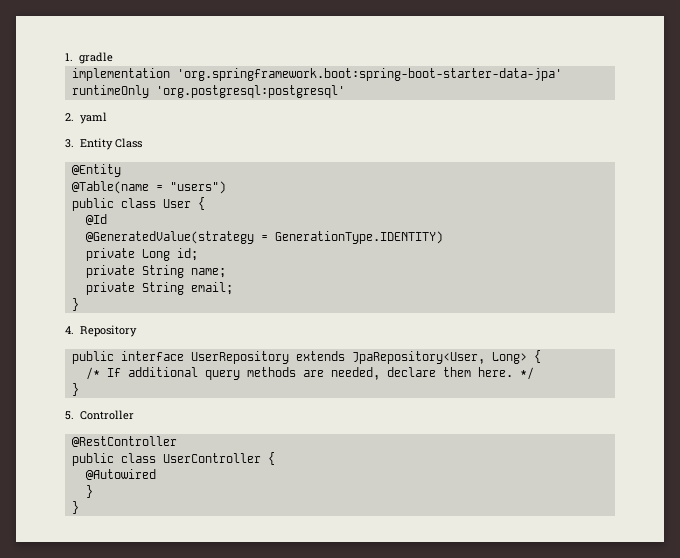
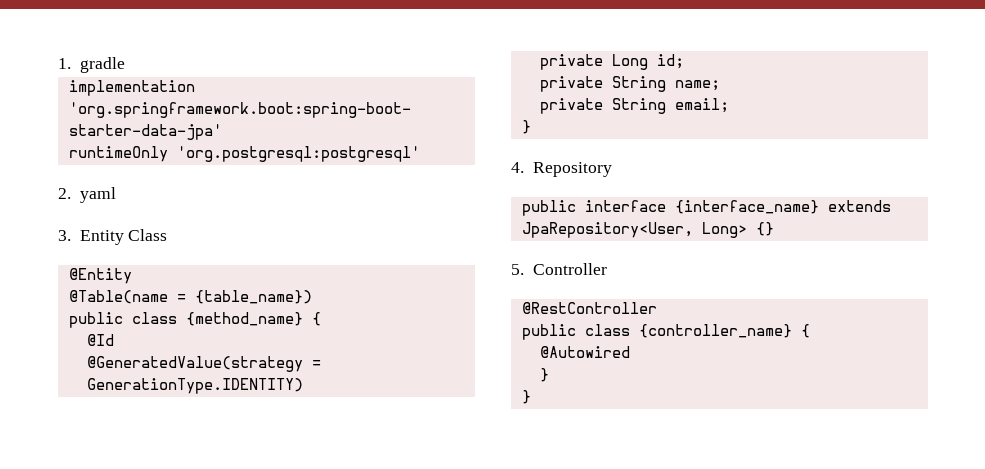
- @Table(name = "users")
- public class User {
+ @Table(name = {table_name})
+ public class {method_name} {
- public interface UserRepository extends JpaRepository<User, Long> {
- /* If additional query methods are needed, declare them here. */
- }
+ public interface {interface_name} extends JpaRepository<User, Long> {}
- public class UserController {
+ public class {controller_name} {

